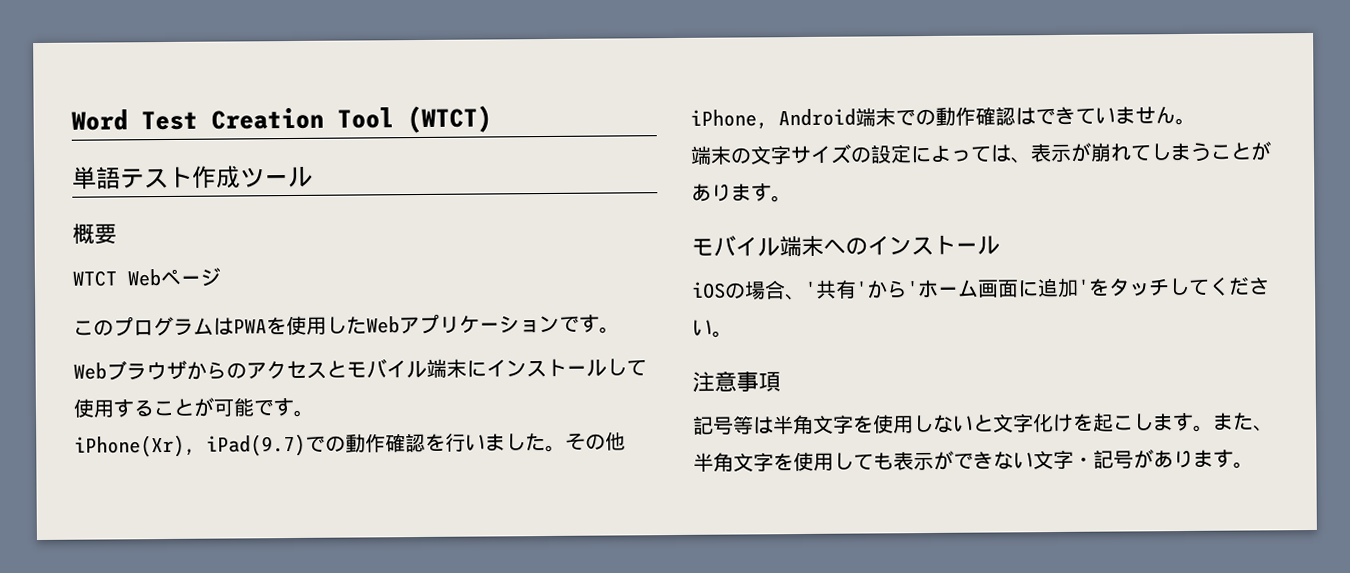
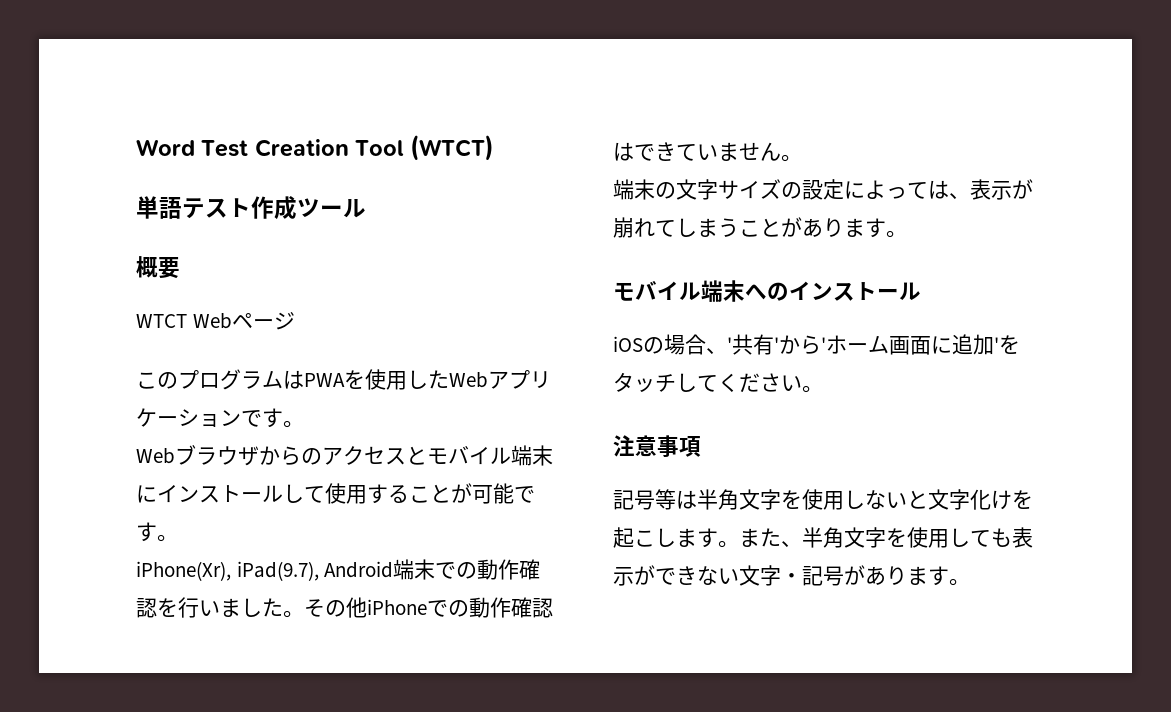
- iPhone(Xr), iPad(9.7)での動作確認を行いました。
+ iPhone(Xr), iPad(9.7), Android端末での動作確認を行いました。
- その他iPhone, Android端末での動作確認はできていません。
+ その他iPhoneでの動作確認はできていません。

